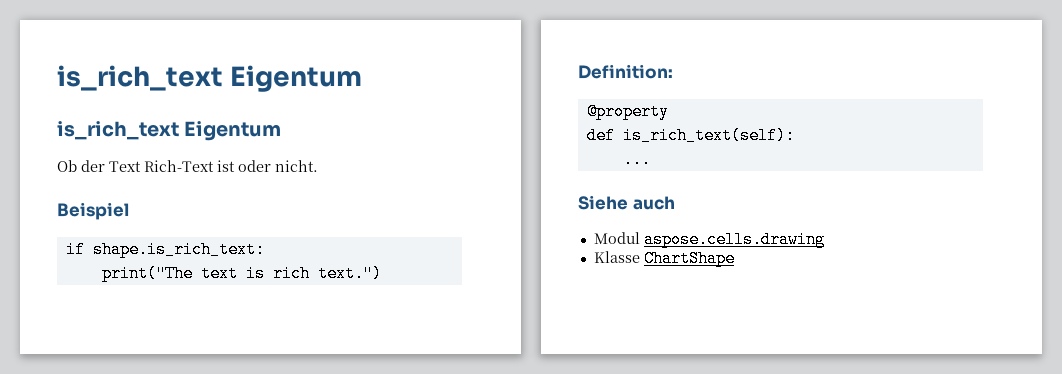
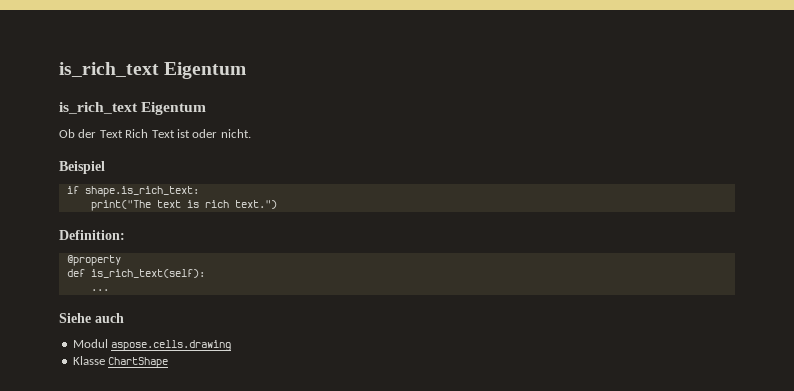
- Ob der Text Rich-Text ist oder nicht.
+ Ob der Text Rich Text ist oder nicht.

